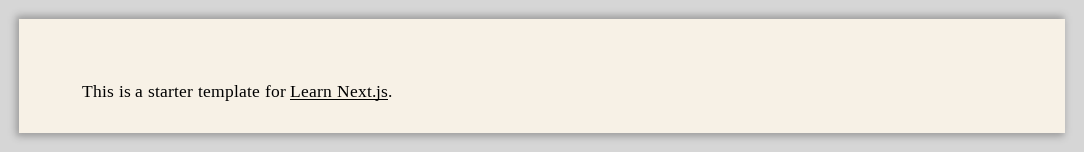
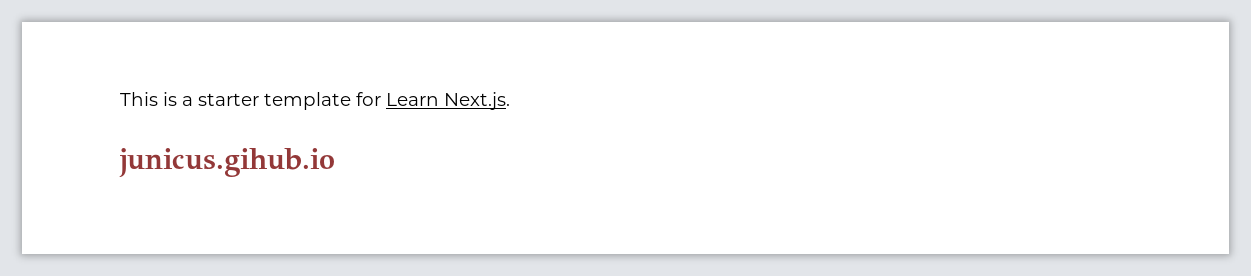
+ junicus.gihub.io

